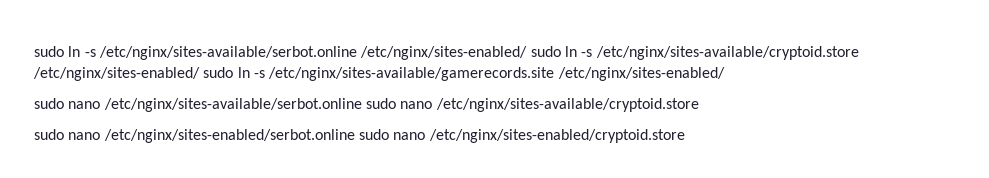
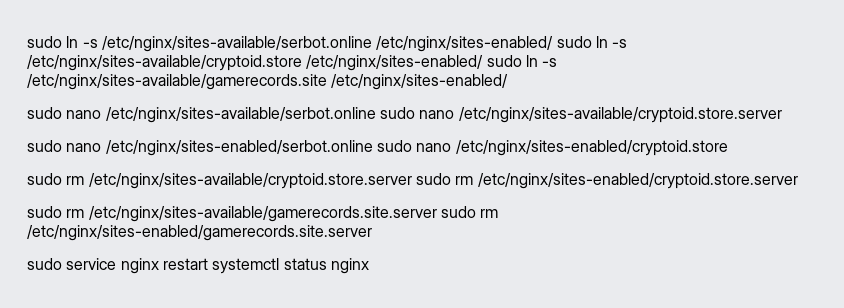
- sudo nano /etc/nginx/sites-available/serbot.online sudo nano /etc/nginx/sites-available/cryptoid.store
+ sudo nano /etc/nginx/sites-available/serbot.online sudo nano /etc/nginx/sites-available/cryptoid.store.server
+ sudo rm /etc/nginx/sites-available/cryptoid.store.server sudo rm /etc/nginx/sites-enabled/cryptoid.store.server
+ sudo rm /etc/nginx/sites-available/gamerecords.site.server sudo rm /etc/nginx/sites-enabled/gamerecords.site.server
+ sudo service nginx restart systemctl status nginx

